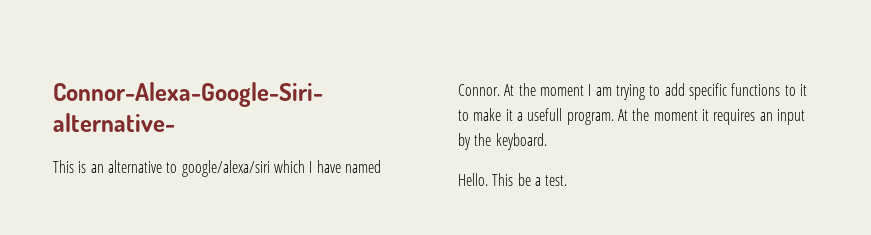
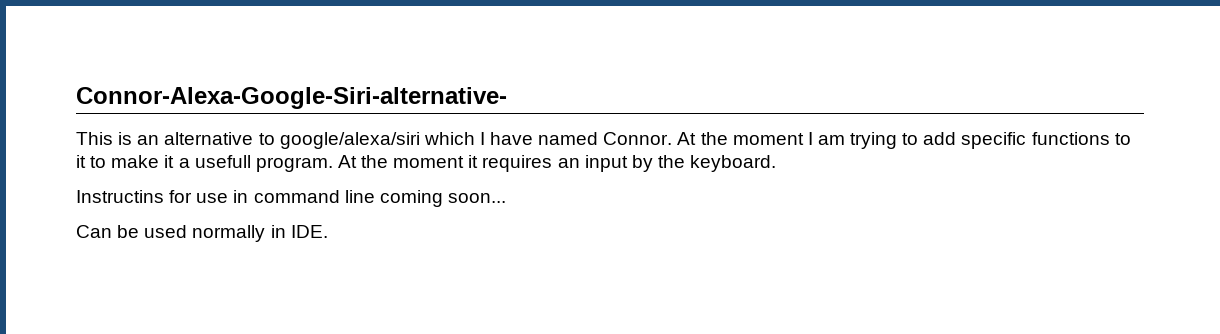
- Hello. This be a test.
+ Instructins for use in command line coming soon...
+ Can be used normally in IDE.

